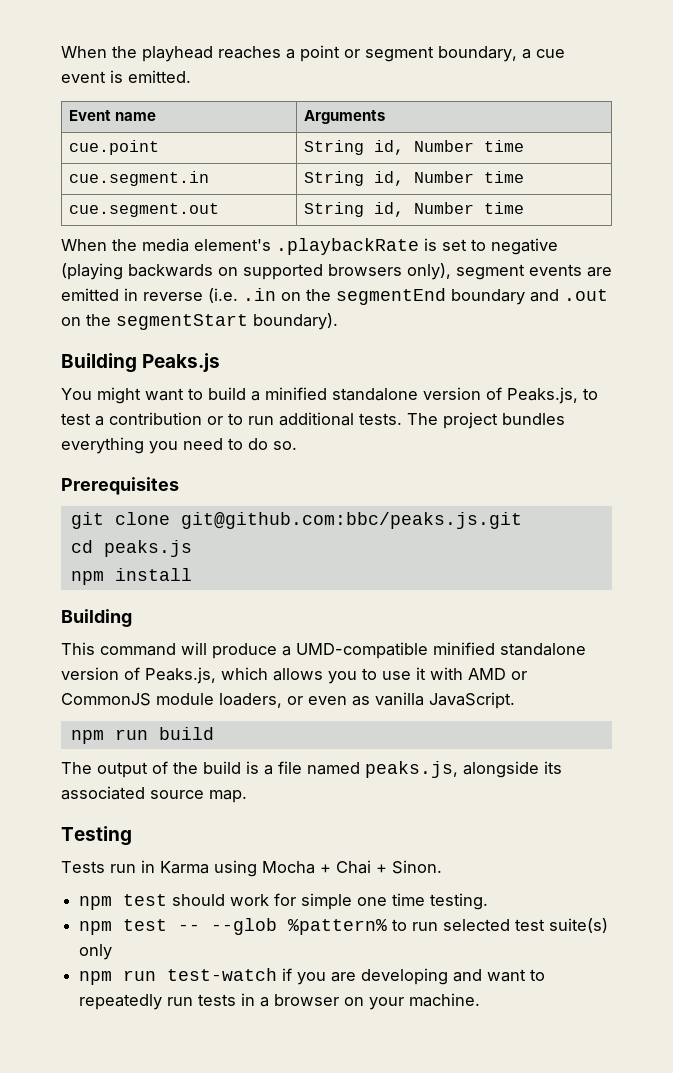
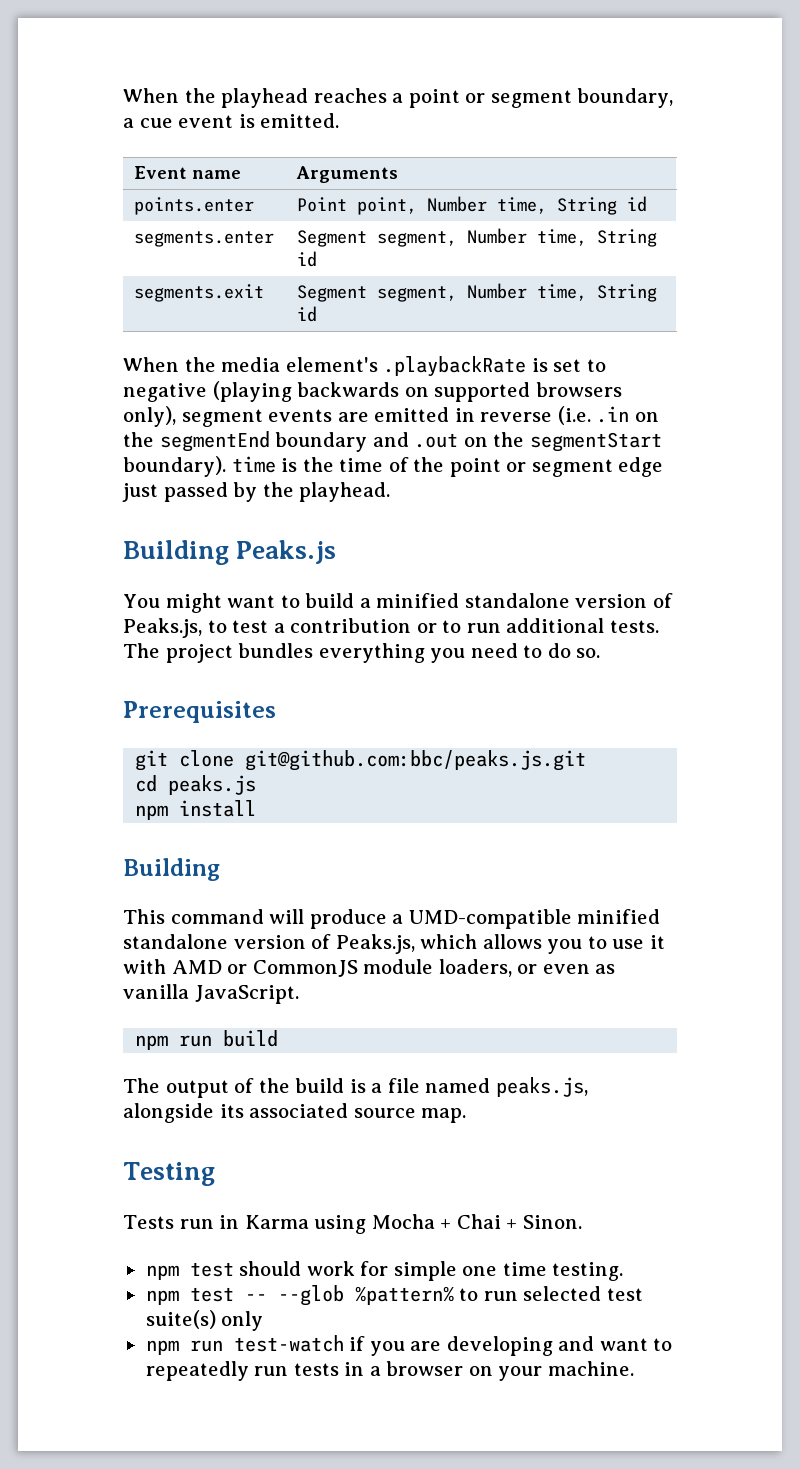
- cue.point | String id, Number time
- cue.segment.in | String id, Number time
- cue.segment.out | String id, Number time
+ points.enter | Point point, Number time, String id
+ segments.enter | Segment segment, Number time, String id
+ segments.exit | Segment segment, Number time, String id
- When the media element's .playbackRate is set to negative (playing backwards on supported browsers only), segment events are emitted in reverse (i.e. .in on the segmentEnd boundary and .out on the segmentStart boundary).
+ When the media element's .playbackRate is set to negative (playing backwards on supported browsers only), segment events are emitted in reverse (i.e. .in on the segmentEnd boundary and .out on the segmentStart boundary). time is the time of the point or segment edge just passed by the playhead.

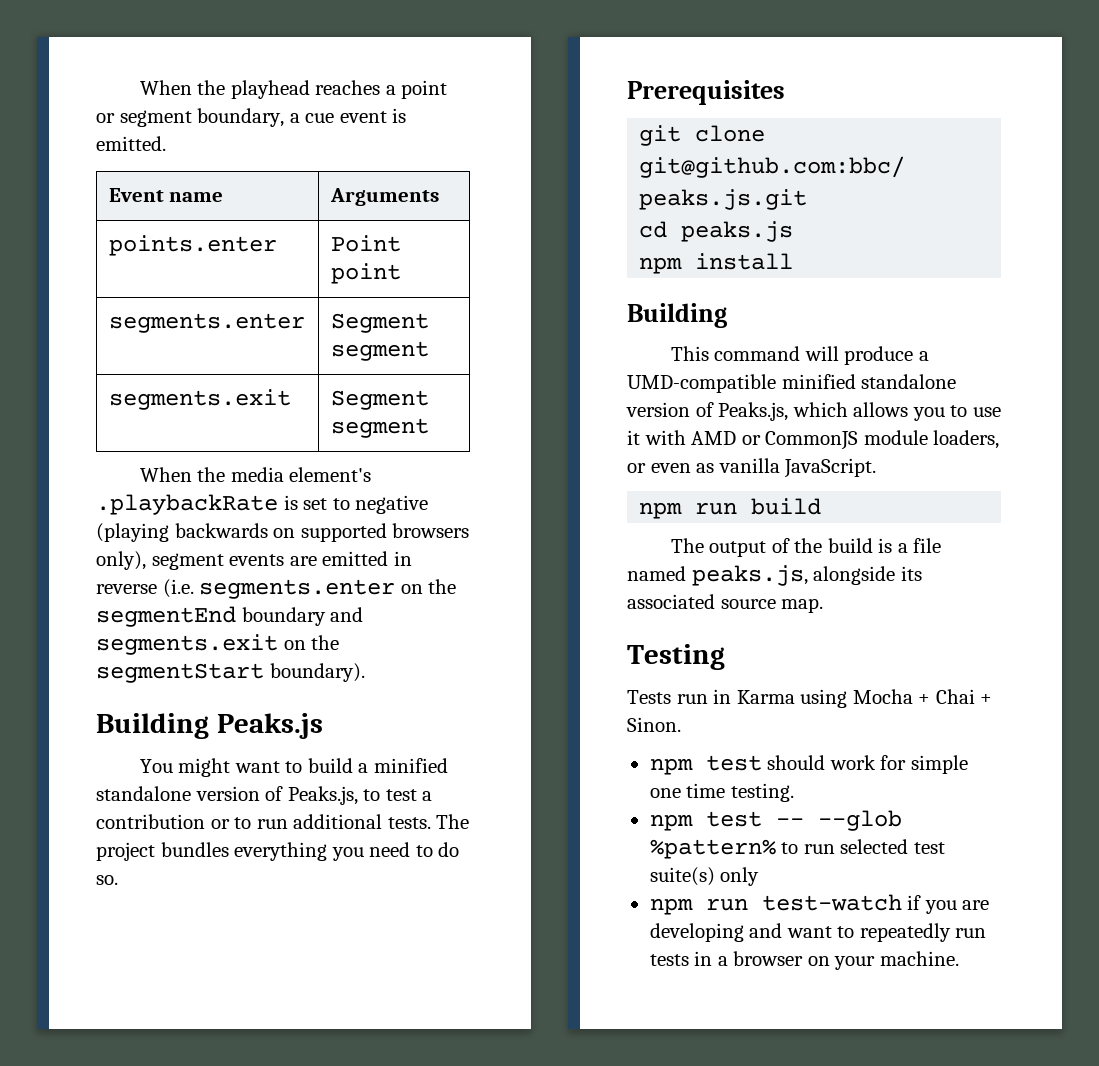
- points.enter | Point point, Number time, String id
- segments.enter | Segment segment, Number time, String id
- segments.exit | Segment segment, Number time, String id
+ points.enter | Point point
+ segments.enter | Segment segment
+ segments.exit | Segment segment
- When the media element's .playbackRate is set to negative (playing backwards on supported browsers only), segment events are emitted in reverse (i.e. .in on the segmentEnd boundary and .out on the segmentStart boundary). time is the time of the point or segment edge just passed by the playhead.
+ When the media element's .playbackRate is set to negative (playing backwards on supported browsers only), segment events are emitted in reverse (i.e. segments.enter on the segmentEnd boundary and segments.exit on the segmentStart boundary).

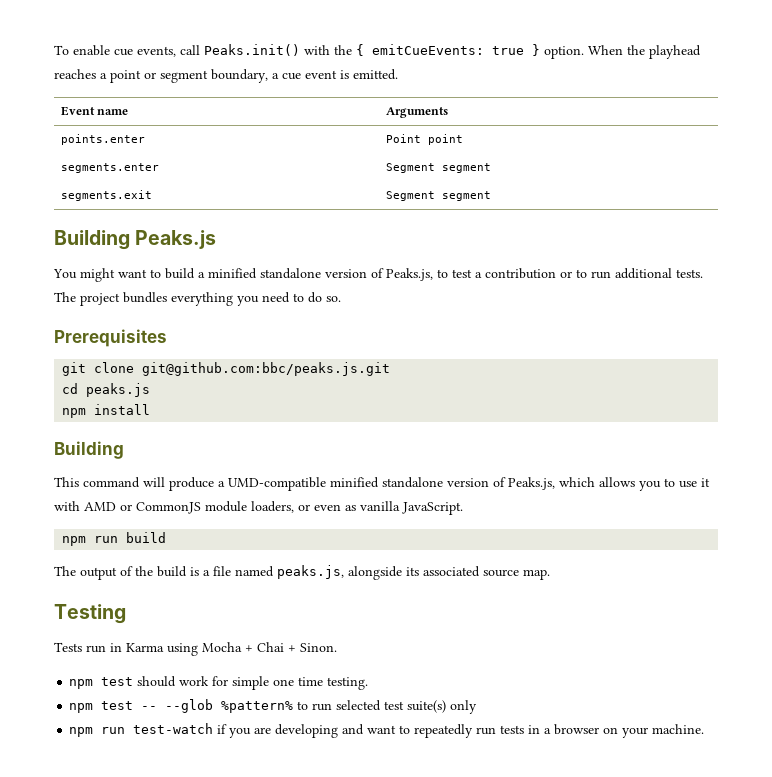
+ To enable cue events, call Peaks.init() with the { emitCueEvents: true } option.
- When the media element's .playbackRate is set to negative (playing backwards on supported browsers only), segment events are emitted in reverse (i.e. segments.enter on the segmentEnd boundary and segments.exit on the segmentStart boundary).

